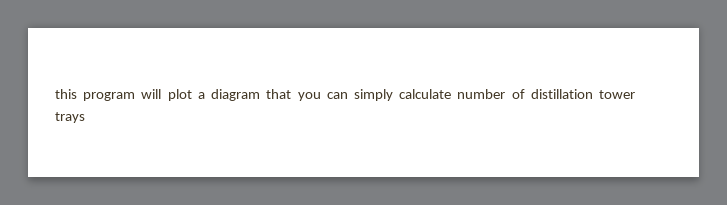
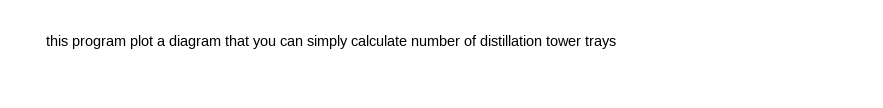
- this program will plot a diagram that you can simply calculate number of distillation tower trays
+ this program plot a diagram that you can simply calculate number of distillation tower trays

